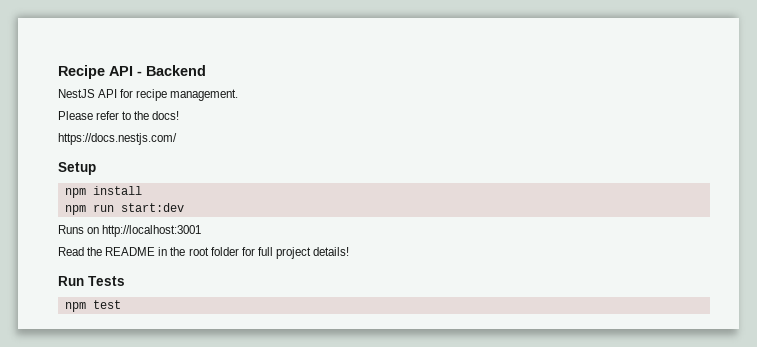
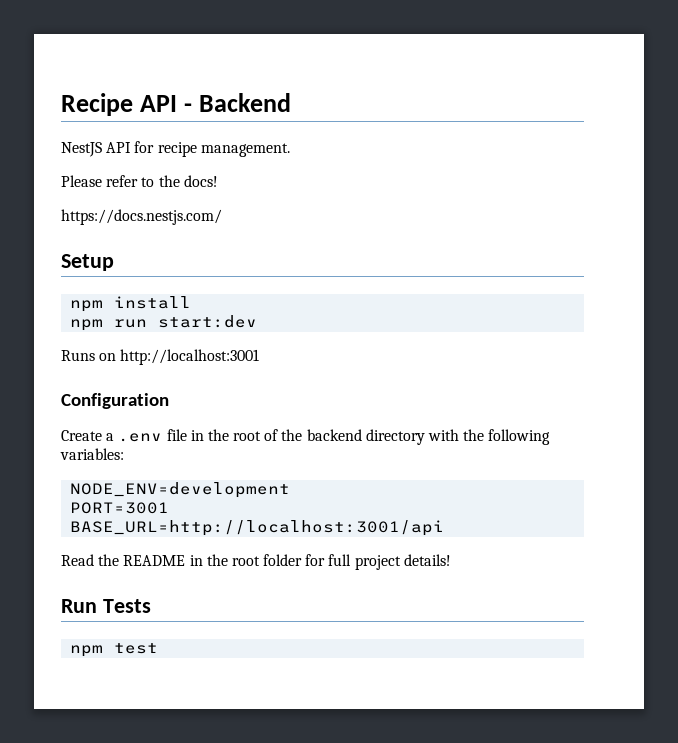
+ Configuration
+ Create a .env file in the root of the backend directory with the following variables:
+ NODE_ENV=development
+ PORT=3001
+ BASE_URL=http://localhost:3001/api

